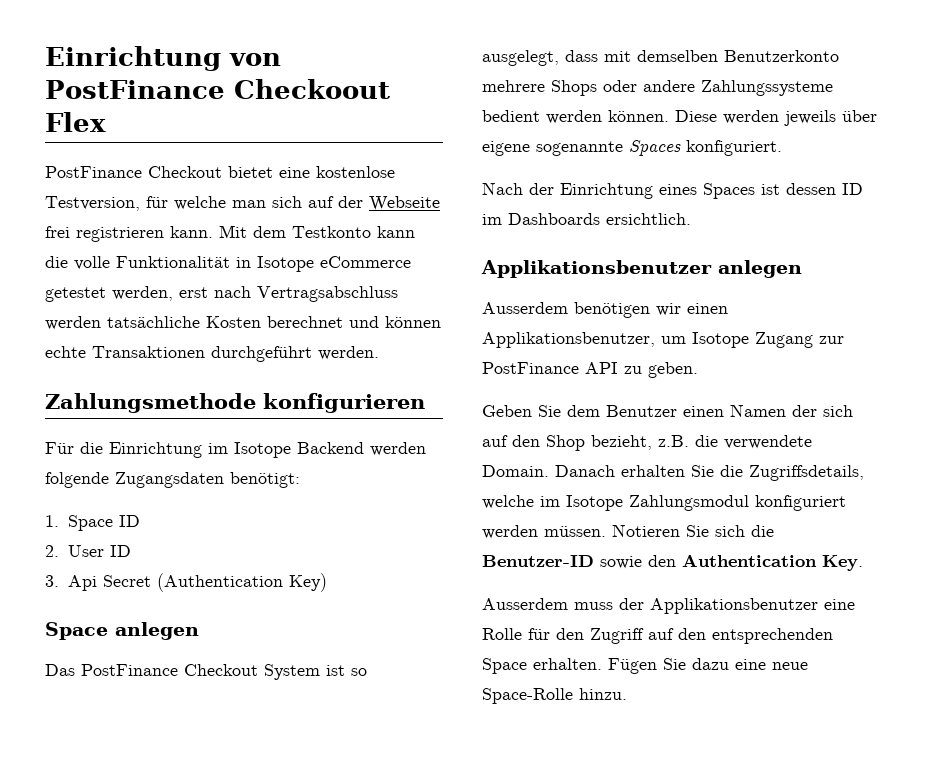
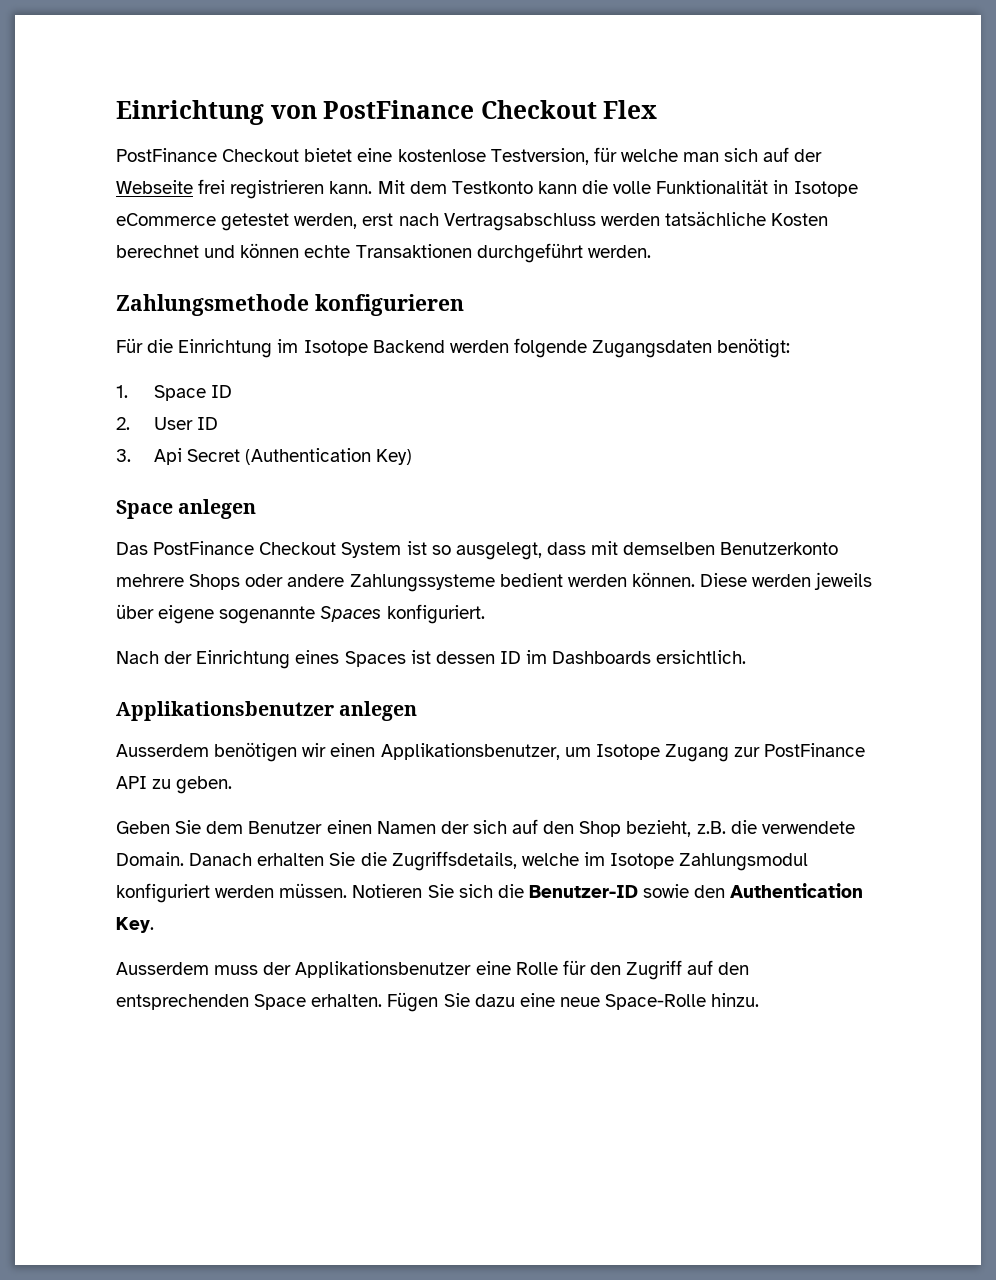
- Einrichtung von PostFinance Checkoout Flex
+ Einrichtung von PostFinance Checkout Flex

